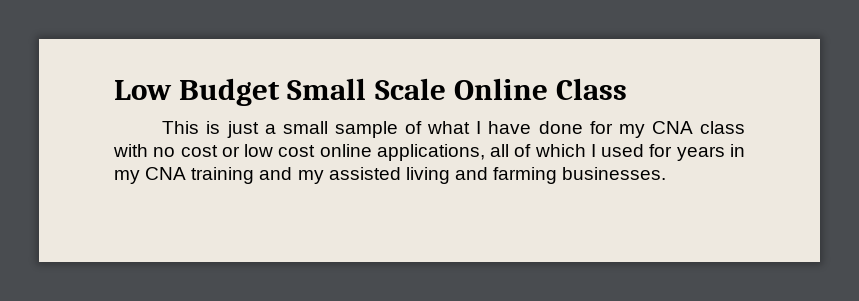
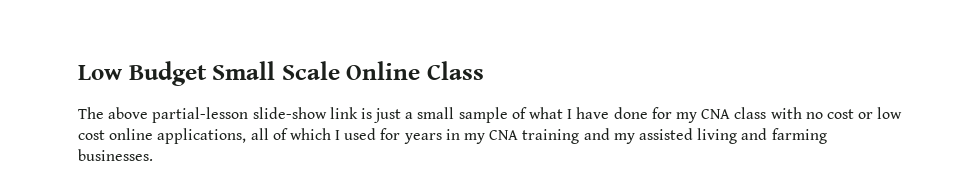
- This is just a small sample of what I have done for my CNA class with no cost or low cost online applications, all of which I used for years in my CNA training and my assisted living and farming businesses.
+ The above partial-lesson slide-show link is just a small sample of what I have done for my CNA class with no cost or low cost online applications, all of which I used for years in my CNA training and my assisted living and farming businesses.

